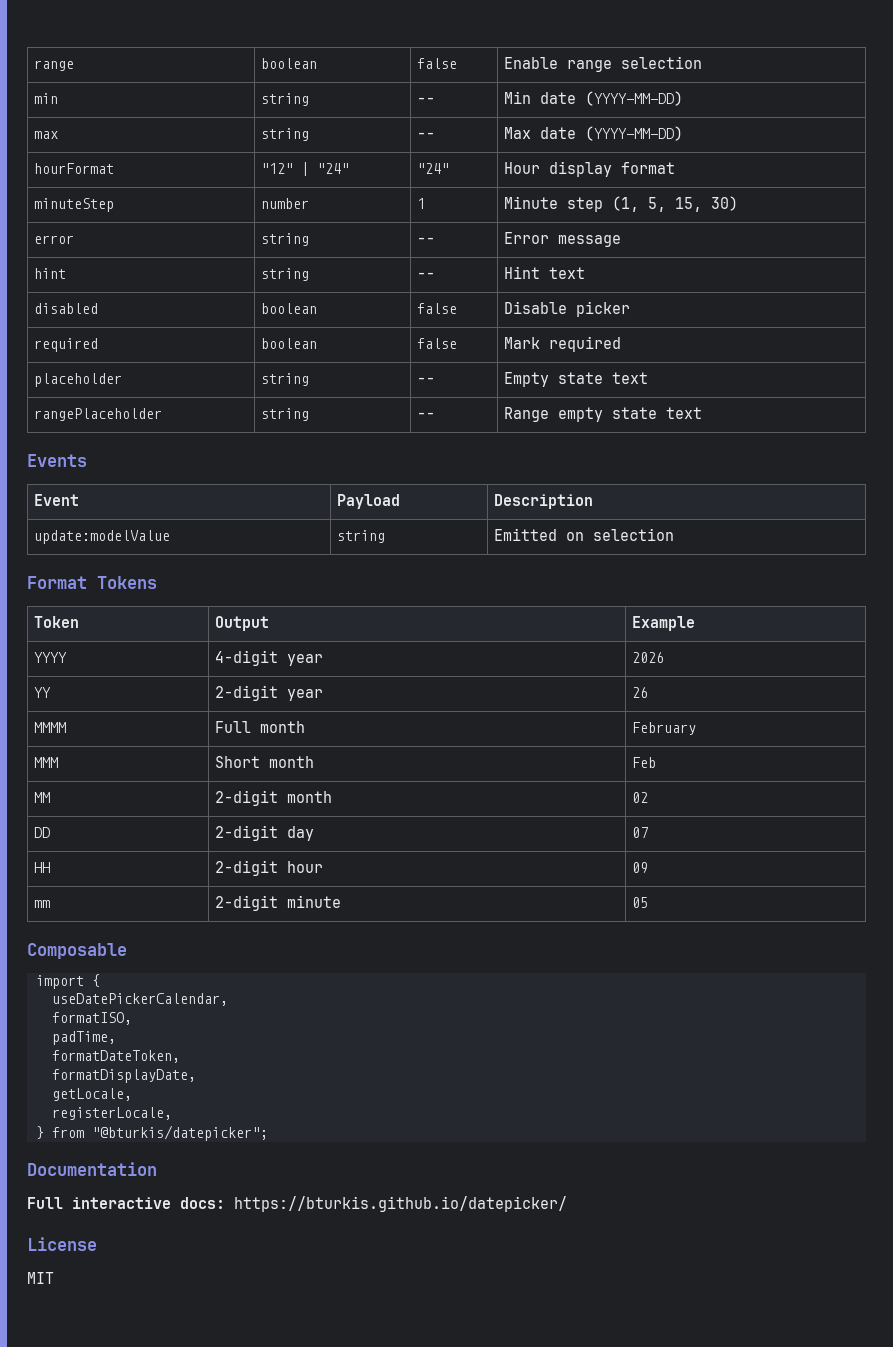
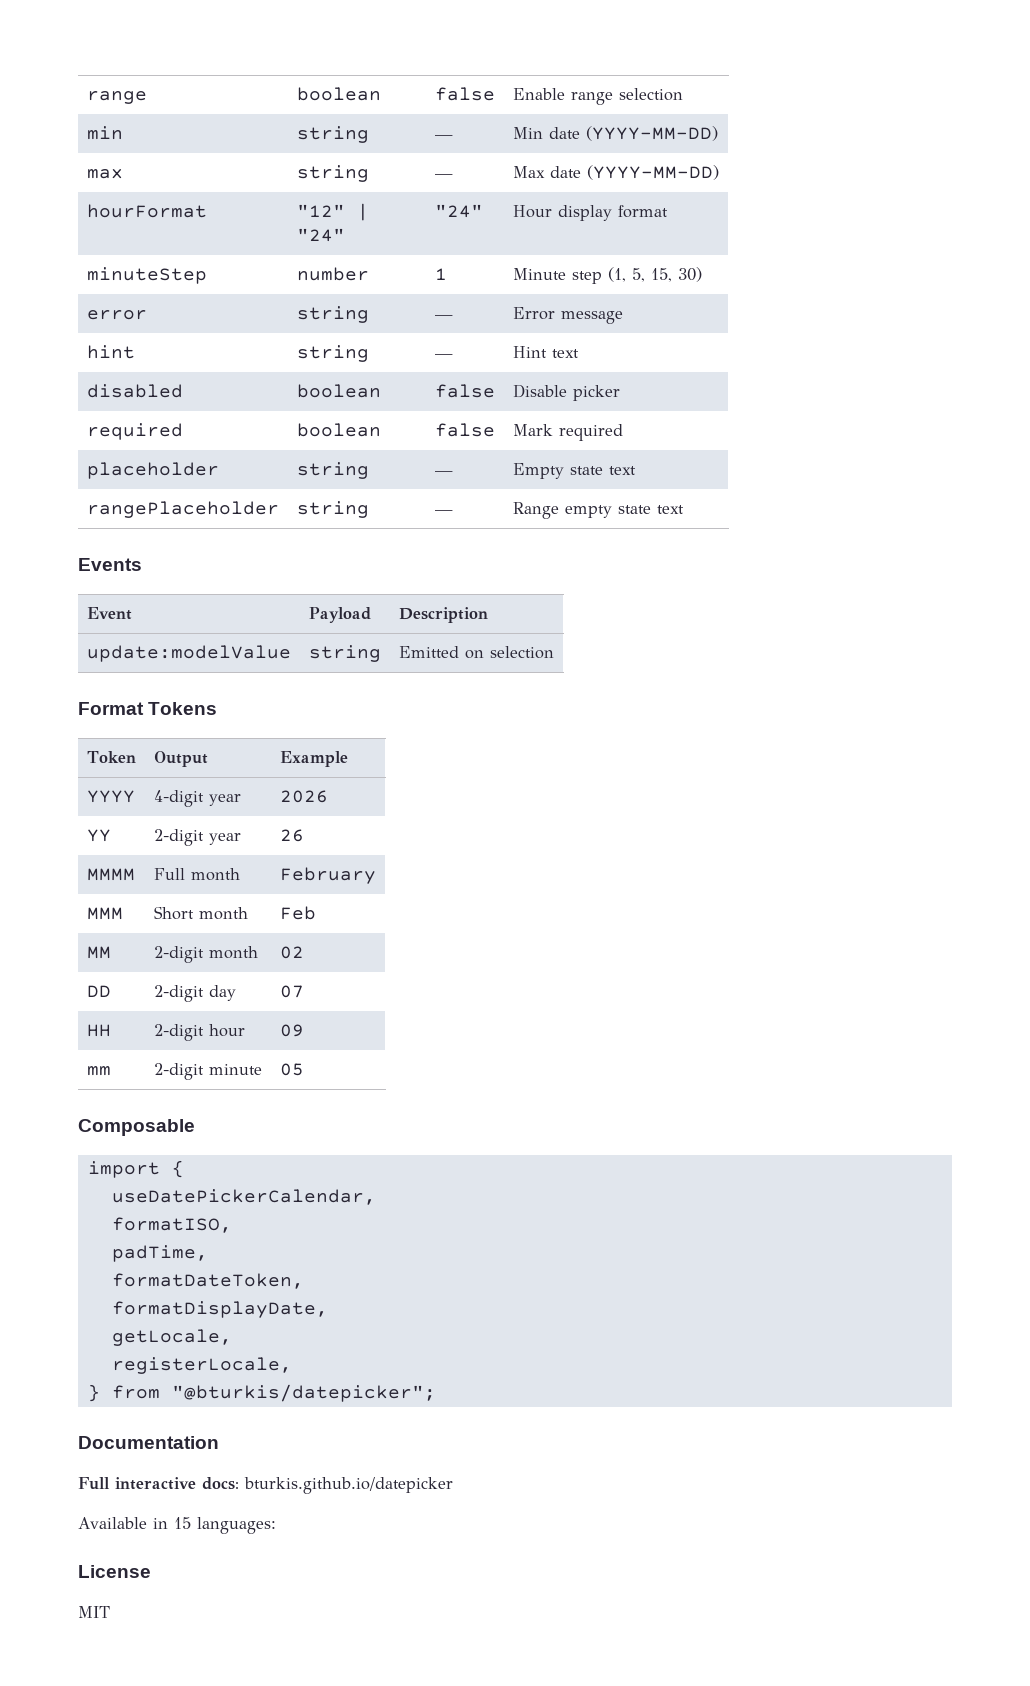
- min | string | -- | Min date (YYYY-MM-DD)
+ min | string | — | Min date (YYYY-MM-DD)
- max | string | -- | Max date (YYYY-MM-DD)
+ max | string | — | Max date (YYYY-MM-DD)
- error | string | -- | Error message
+ error | string | — | Error message
- hint | string | -- | Hint text
+ hint | string | — | Hint text
- placeholder | string | -- | Empty state text
+ placeholder | string | — | Empty state text
- rangePlaceholder | string | -- | Range empty state text
+ rangePlaceholder | string | — | Range empty state text
- Full interactive docs: https://bturkis.github.io/datepicker/
+ Full interactive docs: bturkis.github.io/datepicker
+ Available in 15 languages:

